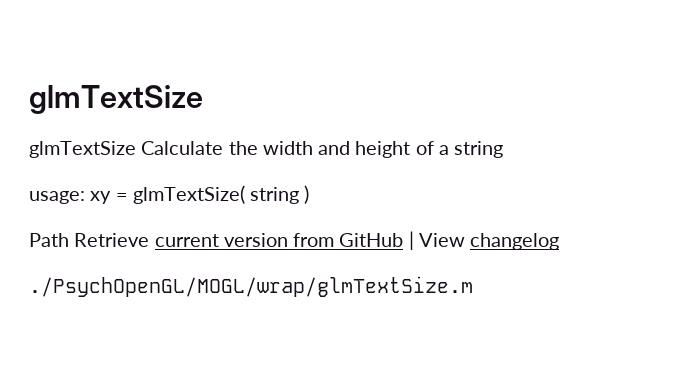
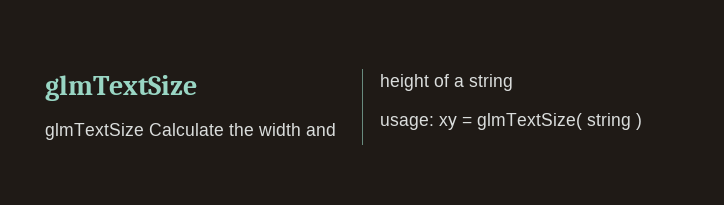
- Path Retrieve current version from GitHub | View changelog
- ./PsychOpenGL/MOGL/wrap/glmTextSize.m

